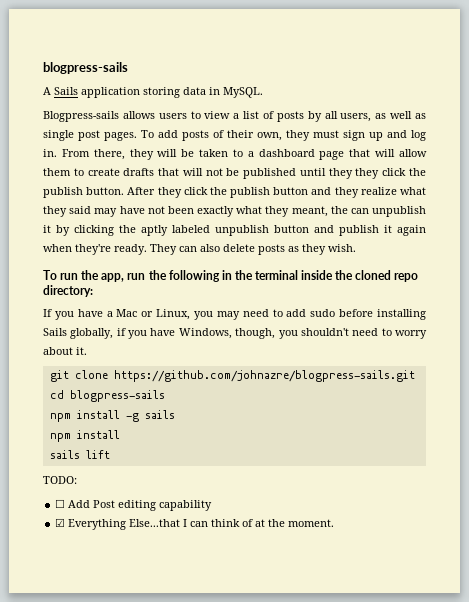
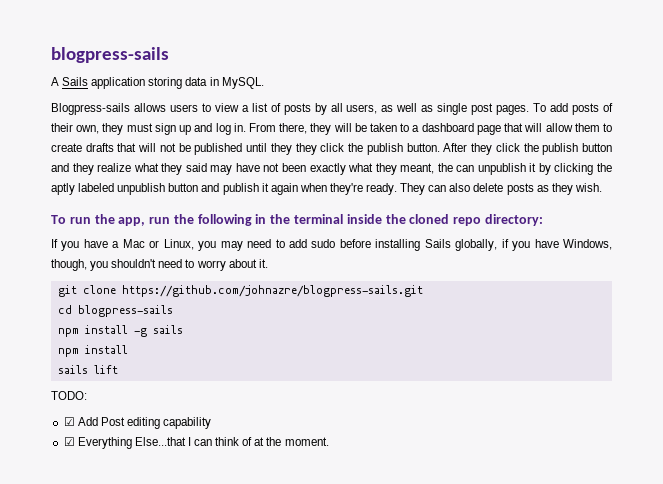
- ☐ Add Post editing capability
+ ☑ Add Post editing capability

